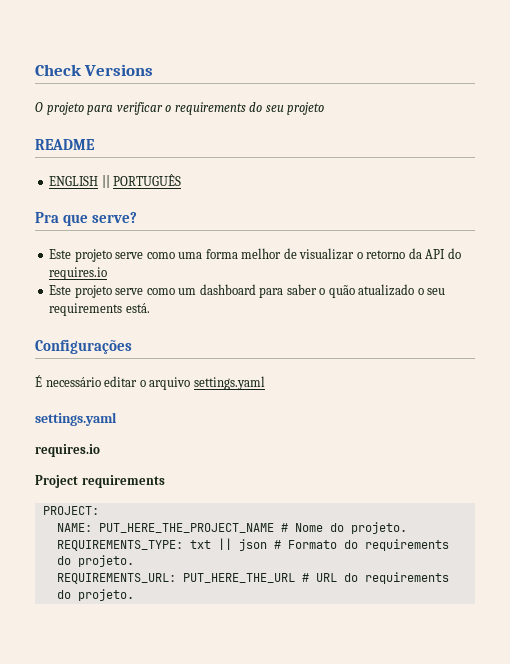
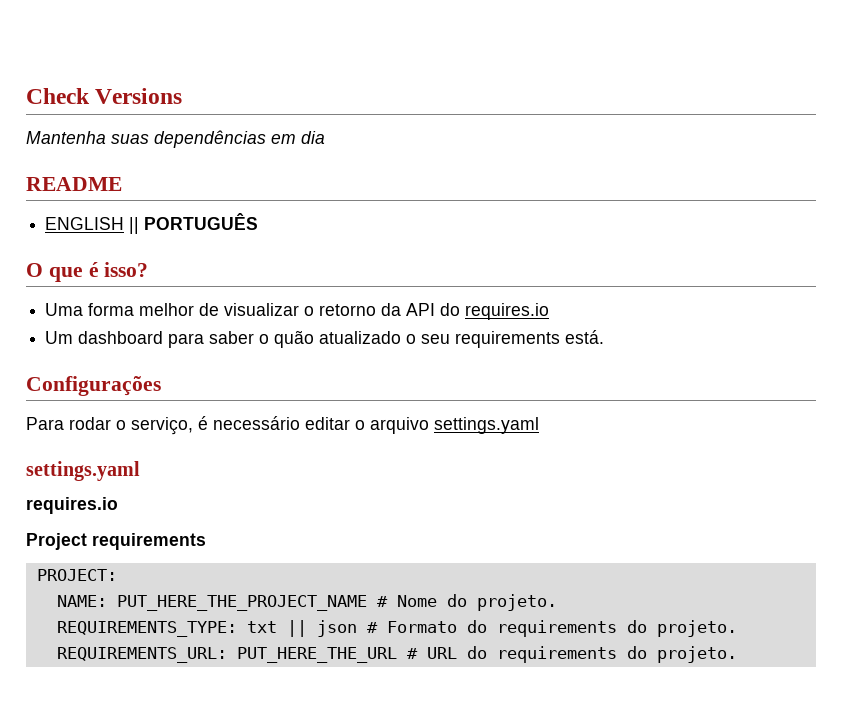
- O projeto para verificar o requirements do seu projeto
+ Mantenha suas dependências em dia
  README
  ENGLISH || PORTUGUÊS
- Pra que serve?
- Este projeto serve como uma forma melhor de visualizar o retorno da API do requires.io
+ O que é isso?
+ Uma forma melhor de visualizar o retorno da API do requires.io
- Este projeto serve como um dashboard para saber o quão atualizado o seu requirements está.
+ Um dashboard para saber o quão atualizado o seu requirements está.
- É necessário editar o arquivo settings.yaml
+ Para rodar o serviço, é necessário editar o arquivo settings.yaml

